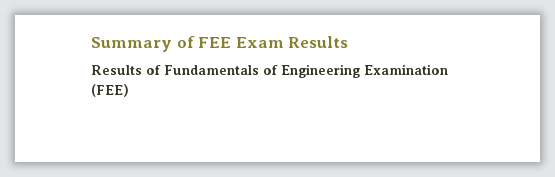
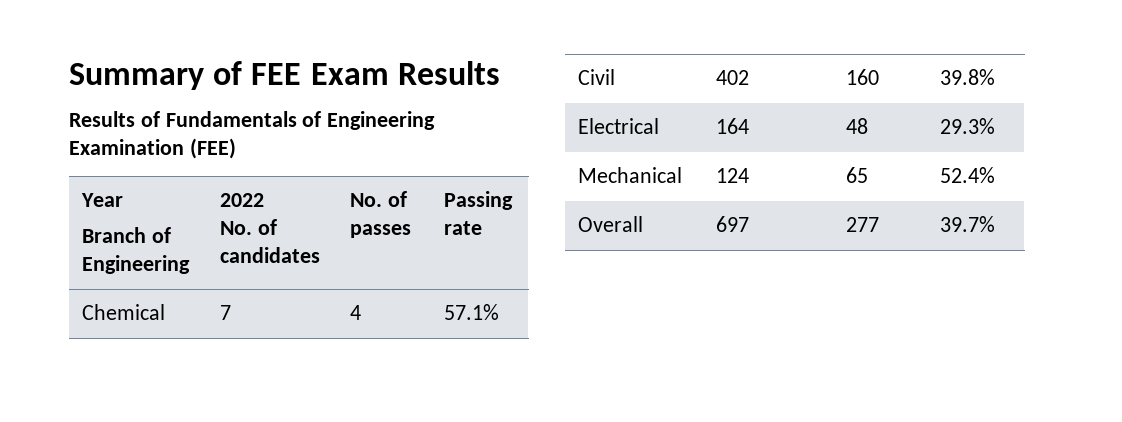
+ Year
+ Branch of Engineering | 2022
+ No. of candidates | No. of passes | Passing rate
+ Chemical | 7 | 4 | 57.1%
+ Civil | 402 | 160 | 39.8%
+ Electrical | 164 | 48 | 29.3%
+ Mechanical | 124 | 65 | 52.4%
+ Overall | 697 | 277 | 39.7%

